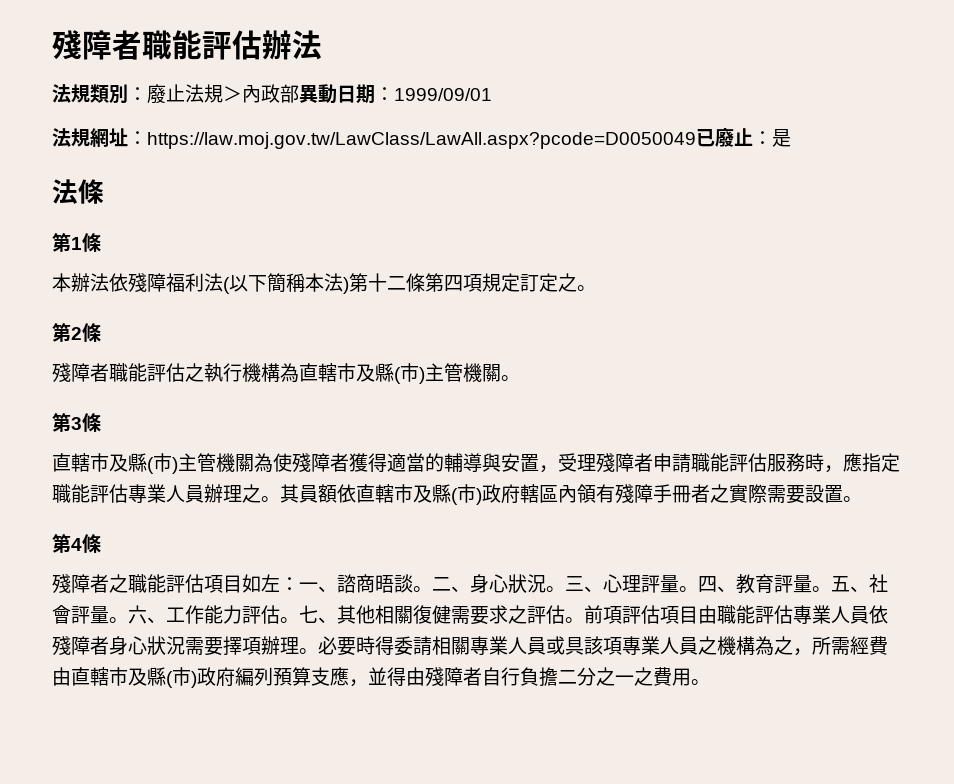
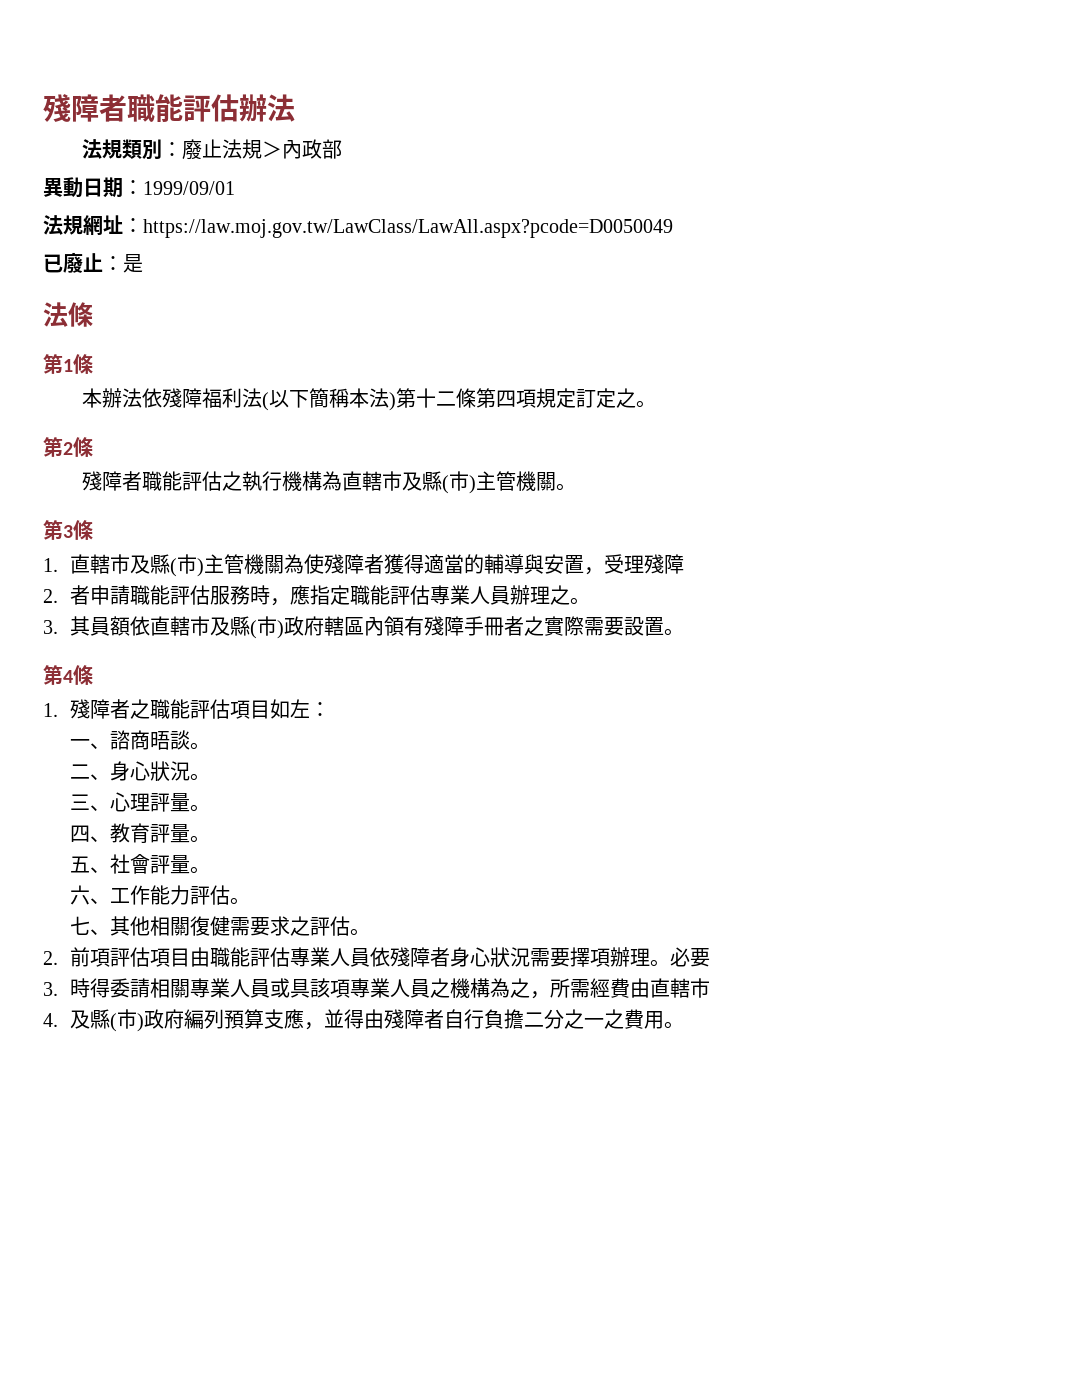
- 法規類別：廢止法規＞內政部異動日期：1999/09/01
+ 法規類別：廢止法規＞內政部
+ 異動日期：1999/09/01
- 法規網址：https://law.moj.gov.tw/LawClass/LawAll.aspx?pcode=D0050049已廢止：是
+ 法規網址：https://law.moj.gov.tw/LawClass/LawAll.aspx?pcode=D0050049
+ 已廢止：是
- 直轄市及縣(市)主管機關為使殘障者獲得適當的輔導與安置，受理殘障者申請職能評估服務時，應指定職能評估專業人員辦理之。其員額依直轄市及縣(市)政府轄區內領有殘障手冊者之實際需要設置。
+ 1.直轄市及縣(市)主管機關為使殘障者獲得適當的輔導與安置，受理殘障
+ 2.者申請職能評估服務時，應指定職能評估專業人員辦理之。
+ 3.其員額依直轄市及縣(市)政府轄區內領有殘障手冊者之實際需要設置。
- 殘障者之職能評估項目如左：一、諮商晤談。二、身心狀況。三、心理評量。四、教育評量。五、社會評量。六、工作能力評估。七、其他相關復健需要求之評估。前項評估項目由職能評估專業人員依殘障者身心狀況需要擇項辦理。
+ 1.殘障者之職能評估項目如左：
+ 一、諮商晤談。
+ 二、身心狀況。
+ 三、心理評量。
+ 四、教育評量。
+ 五、社會評量。
+ 六、工作能力評估。
+ 七、其他相關復健需要求之評估。
+ 2.前項評估項目由職能評估專業人員依殘障者身心狀況需要擇項辦理。
- 必要時得委請相關專業人員或具該項專業人員之機構為之，所需經費由直轄市及縣(市)政府編列預算支應，並得由殘障者自行負擔二分之一之費用。
+ 必要
+ 3.時得委請相關專業人員或具該項專業人員之機構為之，所需經費由直轄市
+ 4.及縣(市)政府編列預算支應，並得由殘障者自行負擔二分之一之費用。

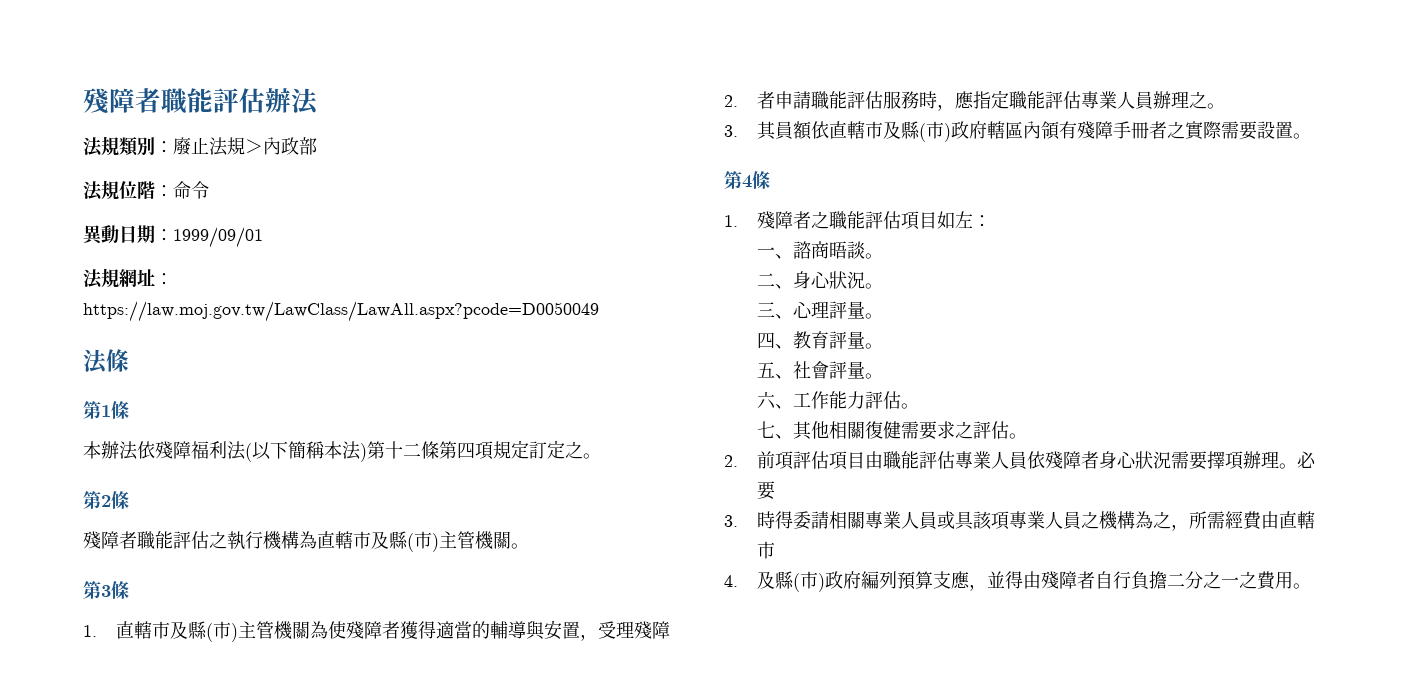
+ 法規位階：命令
- 已廢止：是

